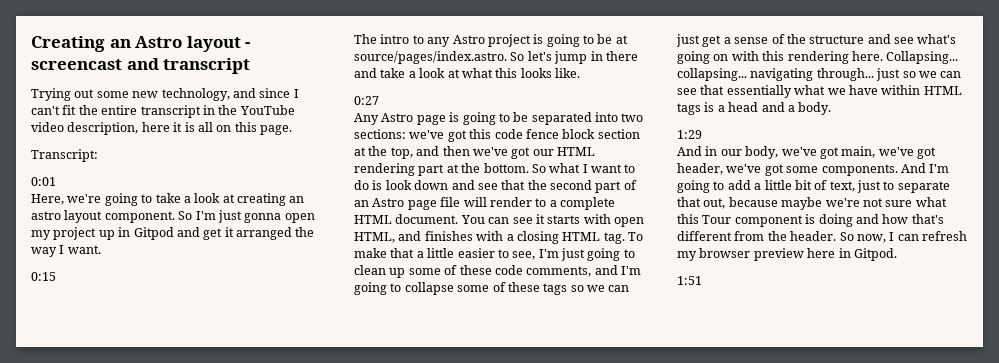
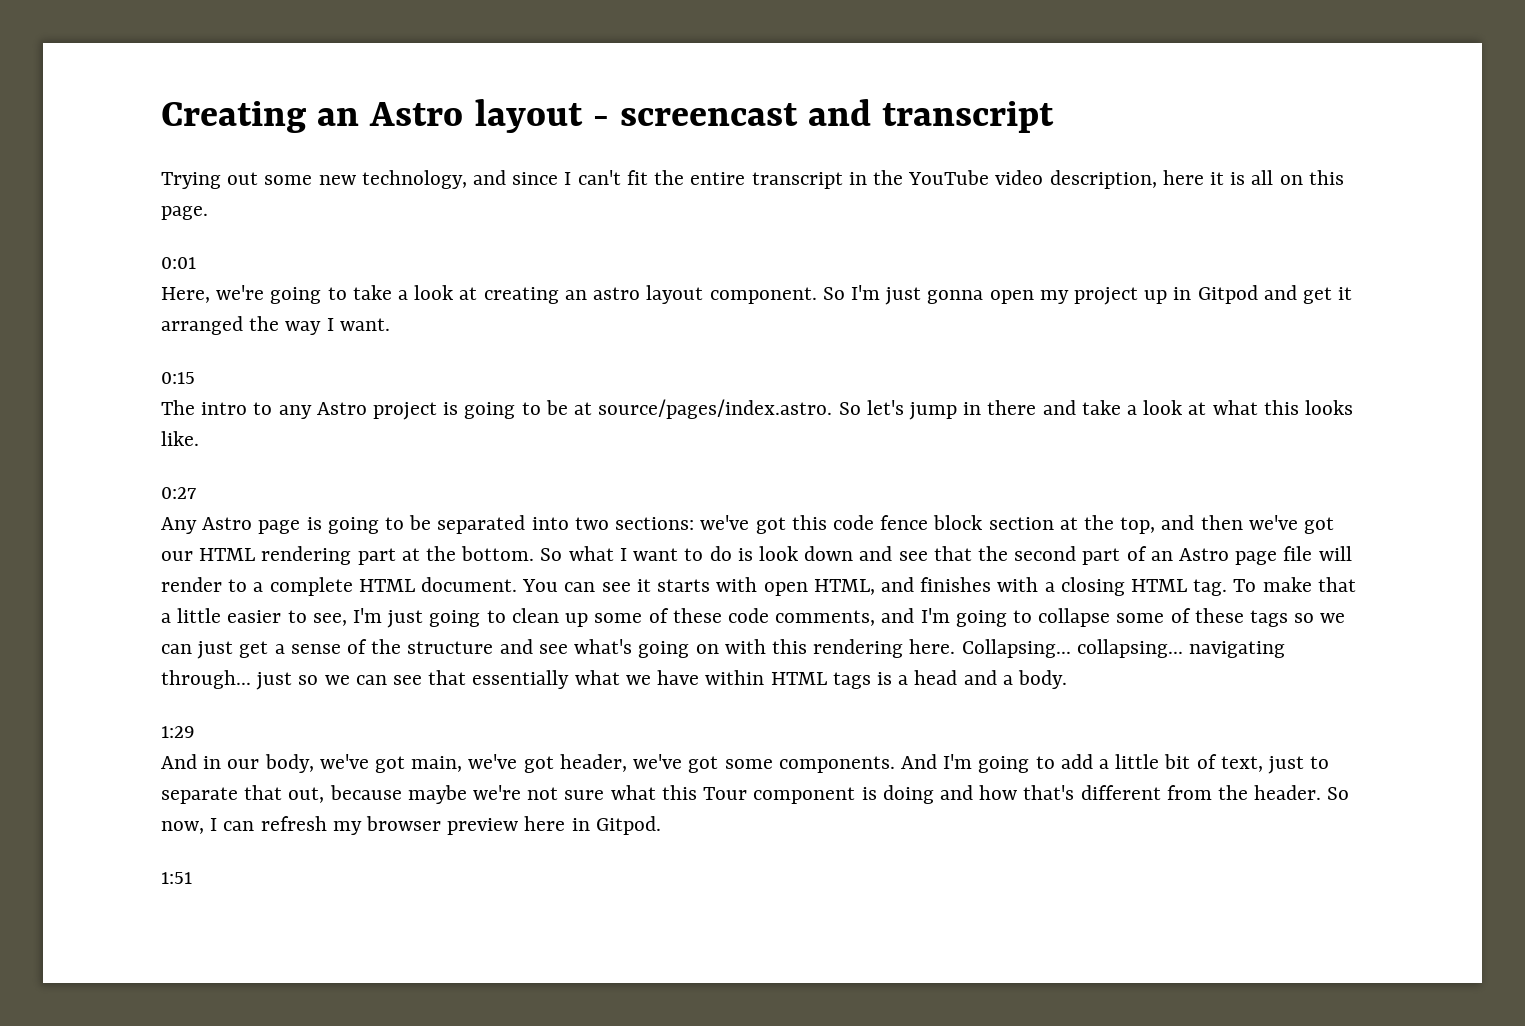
- Transcript:

